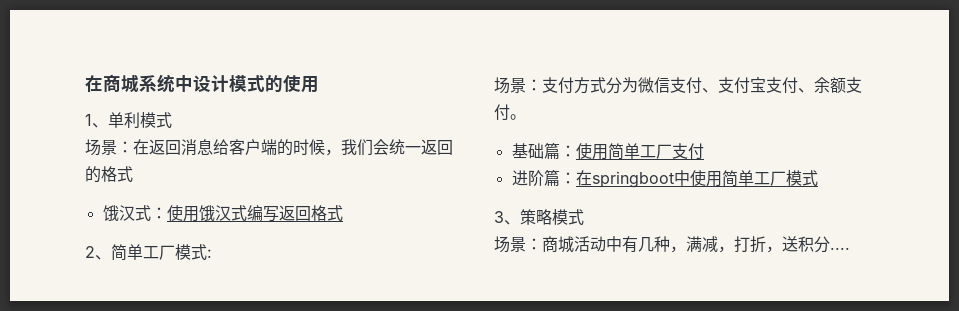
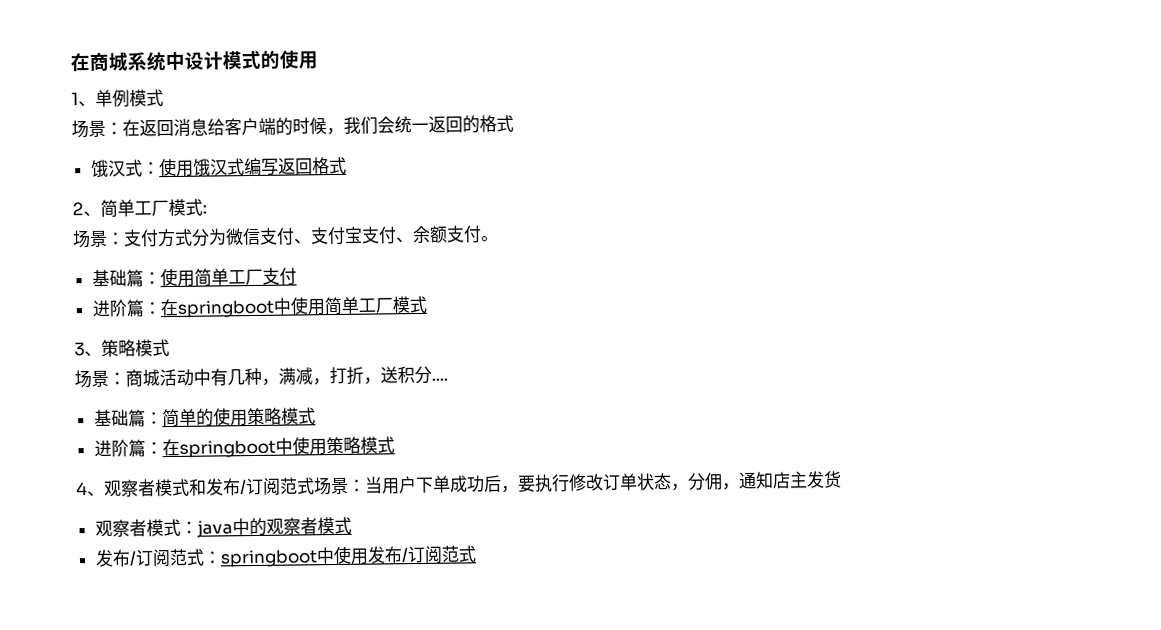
- 1、单利模式
+ 1、单例模式
+ 基础篇：简单的使用策略模式
+ 进阶篇：在springboot中使用策略模式
+ 4、观察者模式和发布/订阅范式场景：当用户下单成功后，要执行修改订单状态，分佣，通知店主发货
+ 观察者模式：java中的观察者模式
+ 发布/订阅范式：springboot中使用发布/订阅范式

